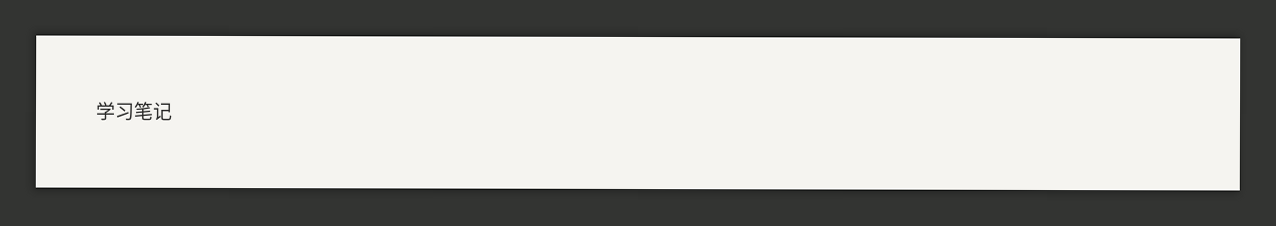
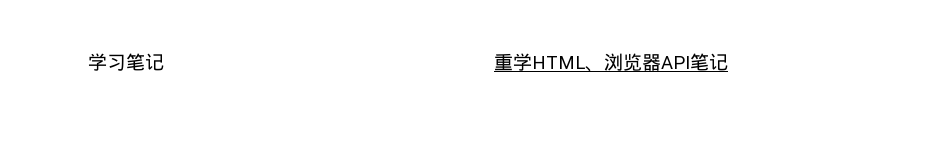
+ 重学HTML、浏览器API笔记

